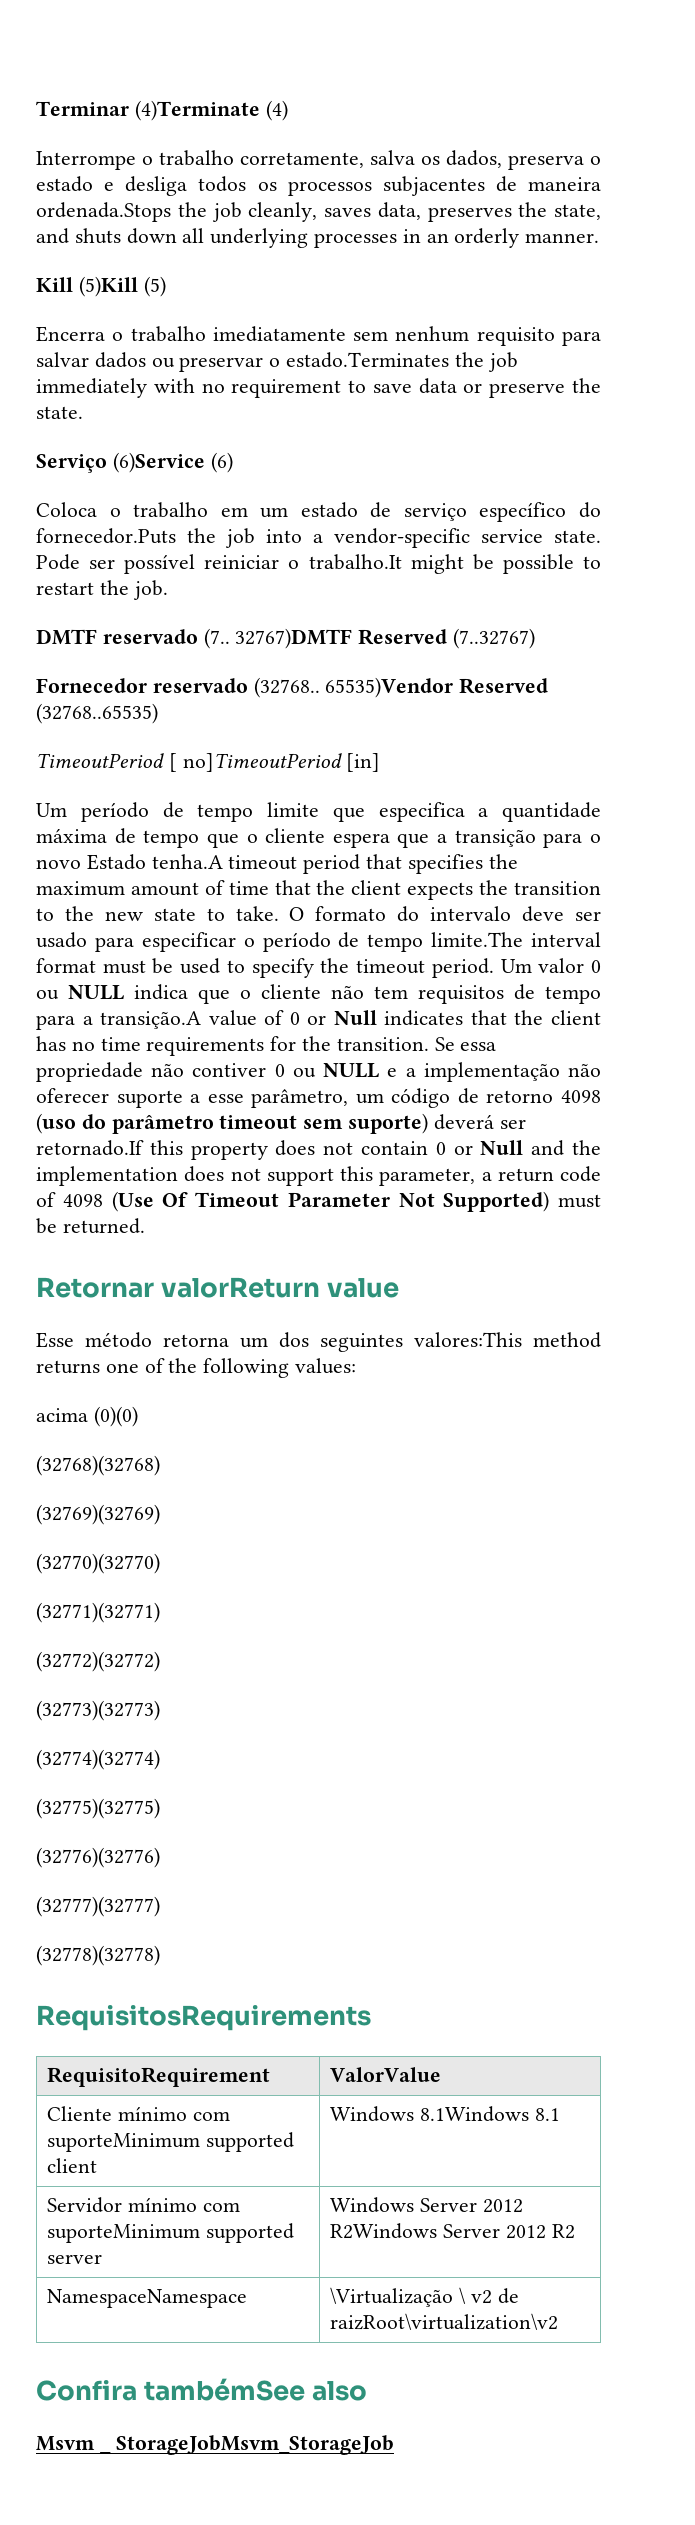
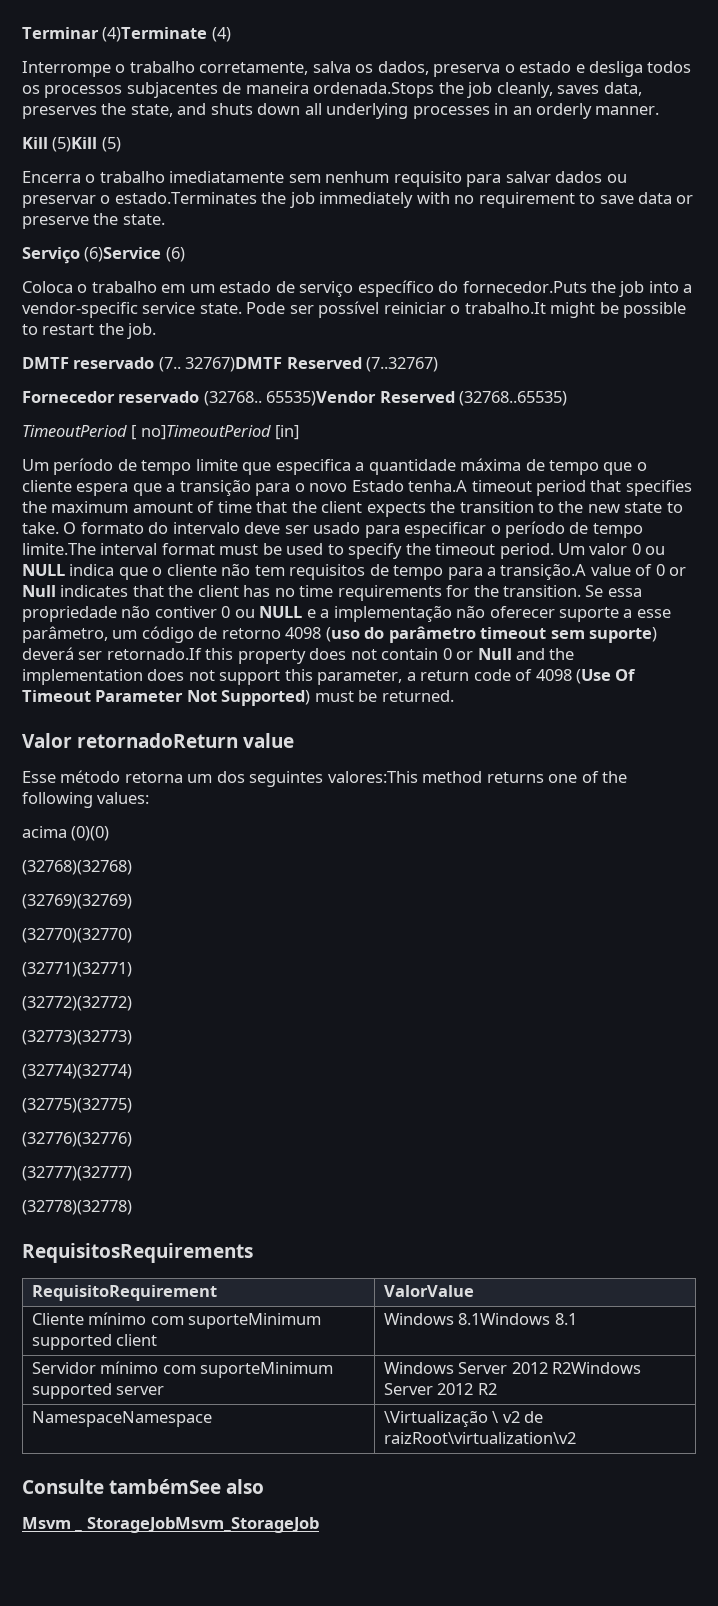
- Retornar valorReturn value
+ Valor retornadoReturn value
- Confira tambémSee also
+ Consulte tambémSee also

